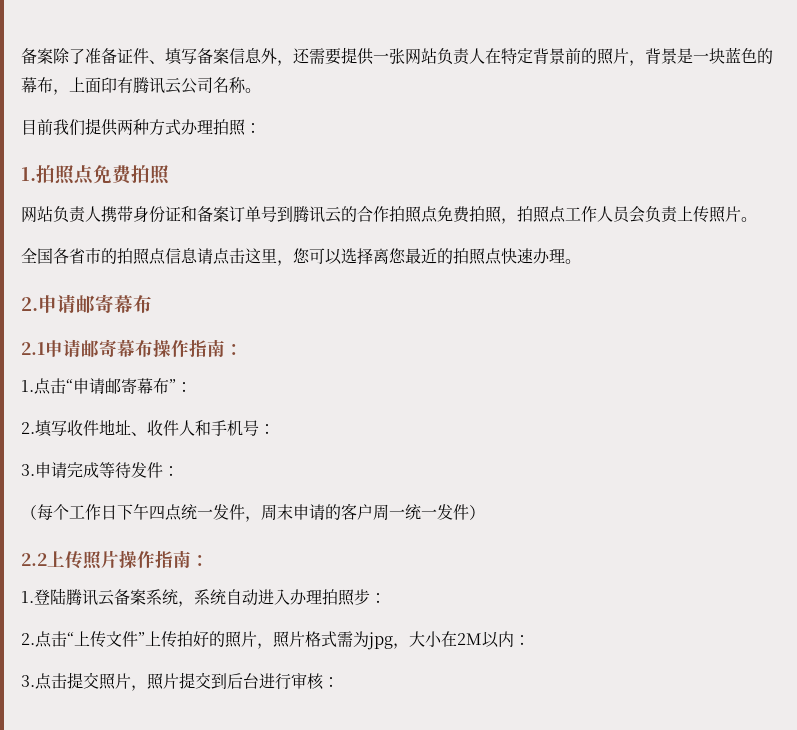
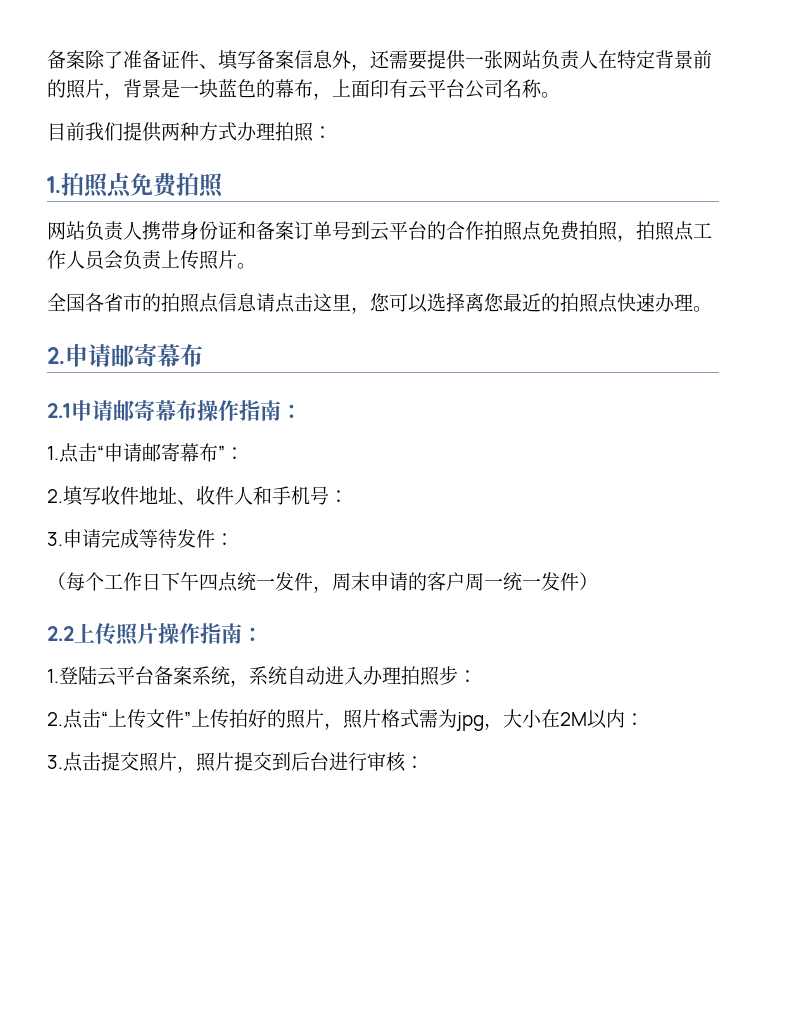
- 备案除了准备证件、填写备案信息外，还需要提供一张网站负责人在特定背景前的照片，背景是一块蓝色的幕布，上面印有腾讯云公司名称。
+ 备案除了准备证件、填写备案信息外，还需要提供一张网站负责人在特定背景前的照片，背景是一块蓝色的幕布，上面印有云平台公司名称。
- 网站负责人携带身份证和备案订单号到腾讯云的合作拍照点免费拍照，拍照点工作人员会负责上传照片。
+ 网站负责人携带身份证和备案订单号到云平台的合作拍照点免费拍照，拍照点工作人员会负责上传照片。
- 1.登陆腾讯云备案系统，系统自动进入办理拍照步：
+ 1.登陆云平台备案系统，系统自动进入办理拍照步：

